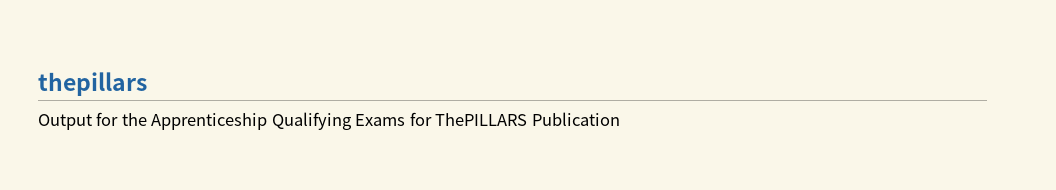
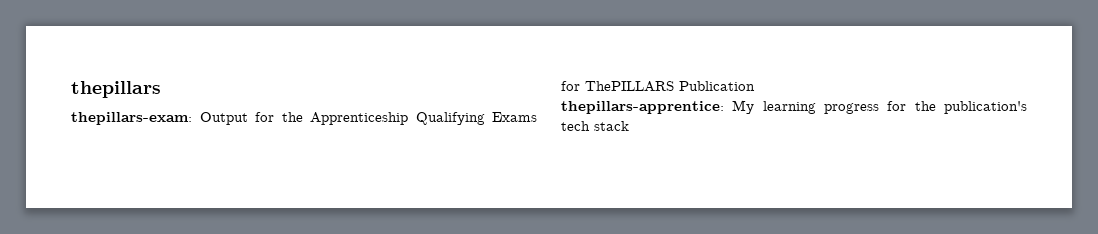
- Output for the Apprenticeship Qualifying Exams for ThePILLARS Publication
+ thepillars-exam: Output for the Apprenticeship Qualifying Exams for ThePILLARS Publication
+ thepillars-apprentice: My learning progress for the publication's tech stack

